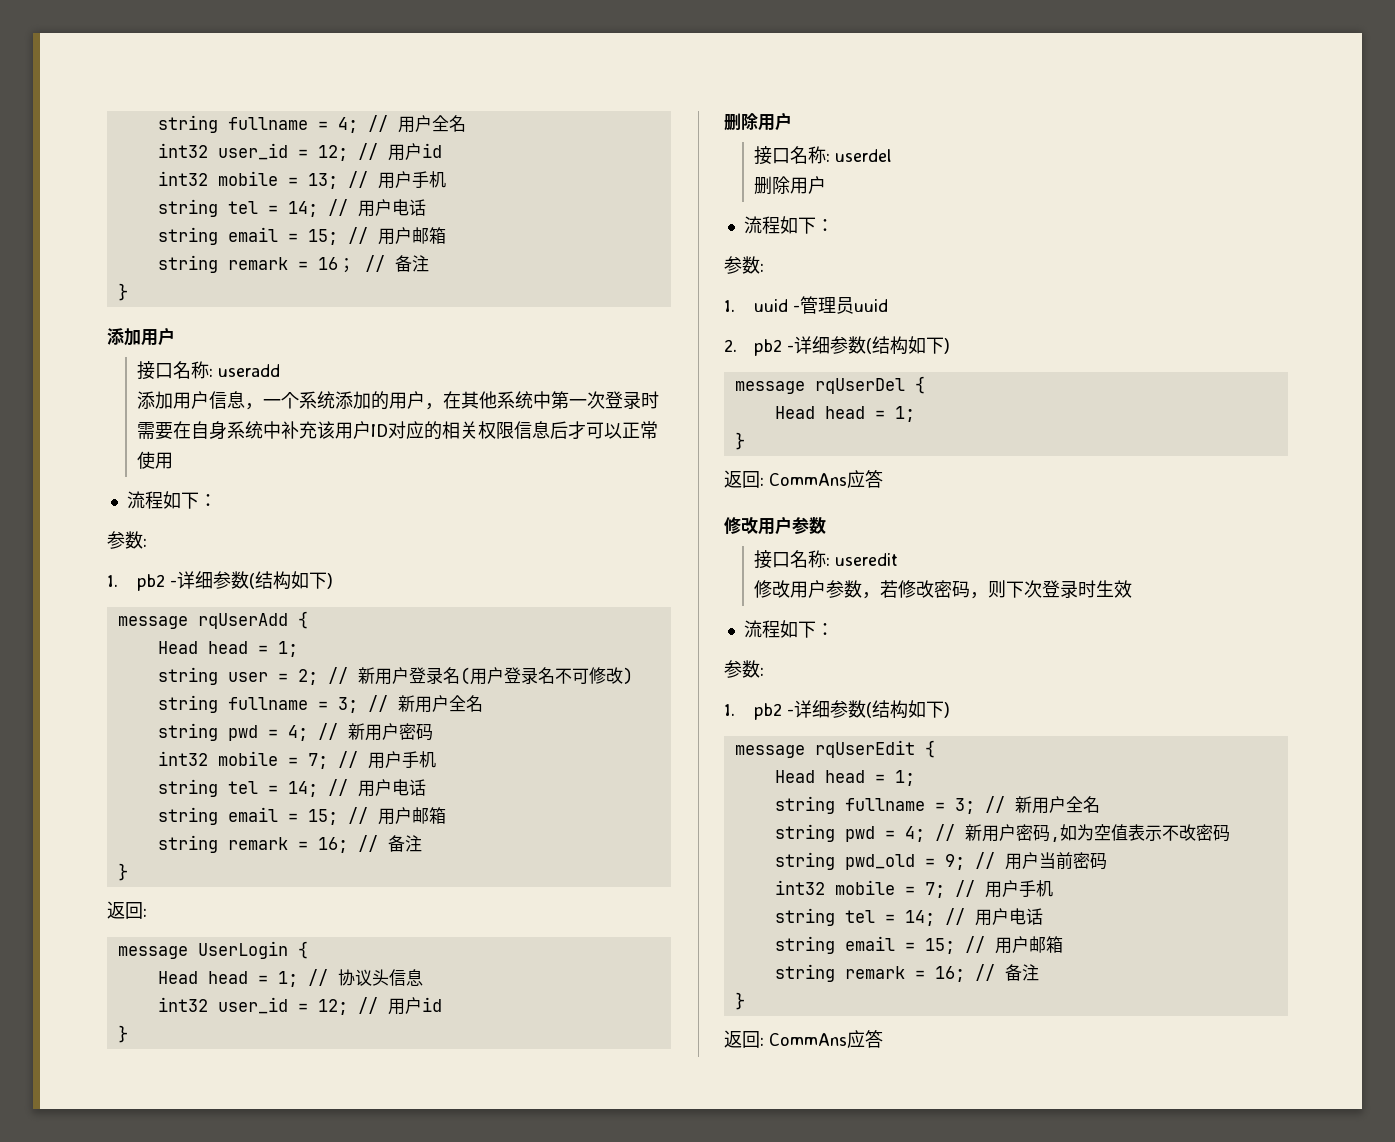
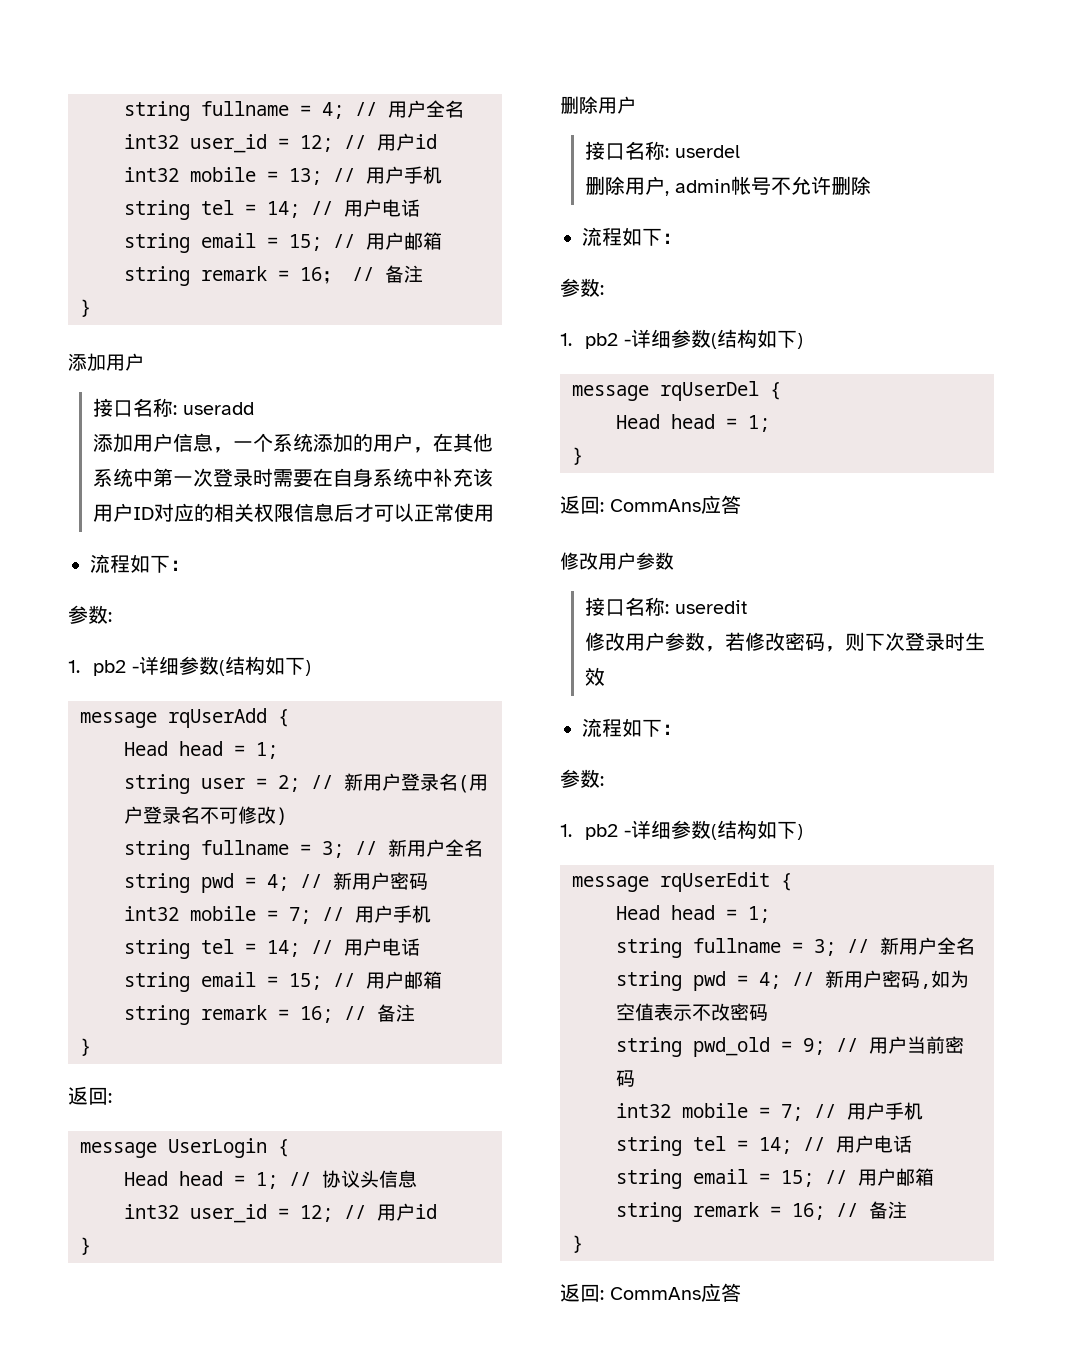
  接口名称: userdel
- 删除用户
+ 删除用户, admin帐号不允许删除
  流程如下：
  参数:
- 1. uuid -管理员uuid
- 2. pb2 -详细参数(结构如下)
+ 1. pb2 -详细参数(结构如下)

